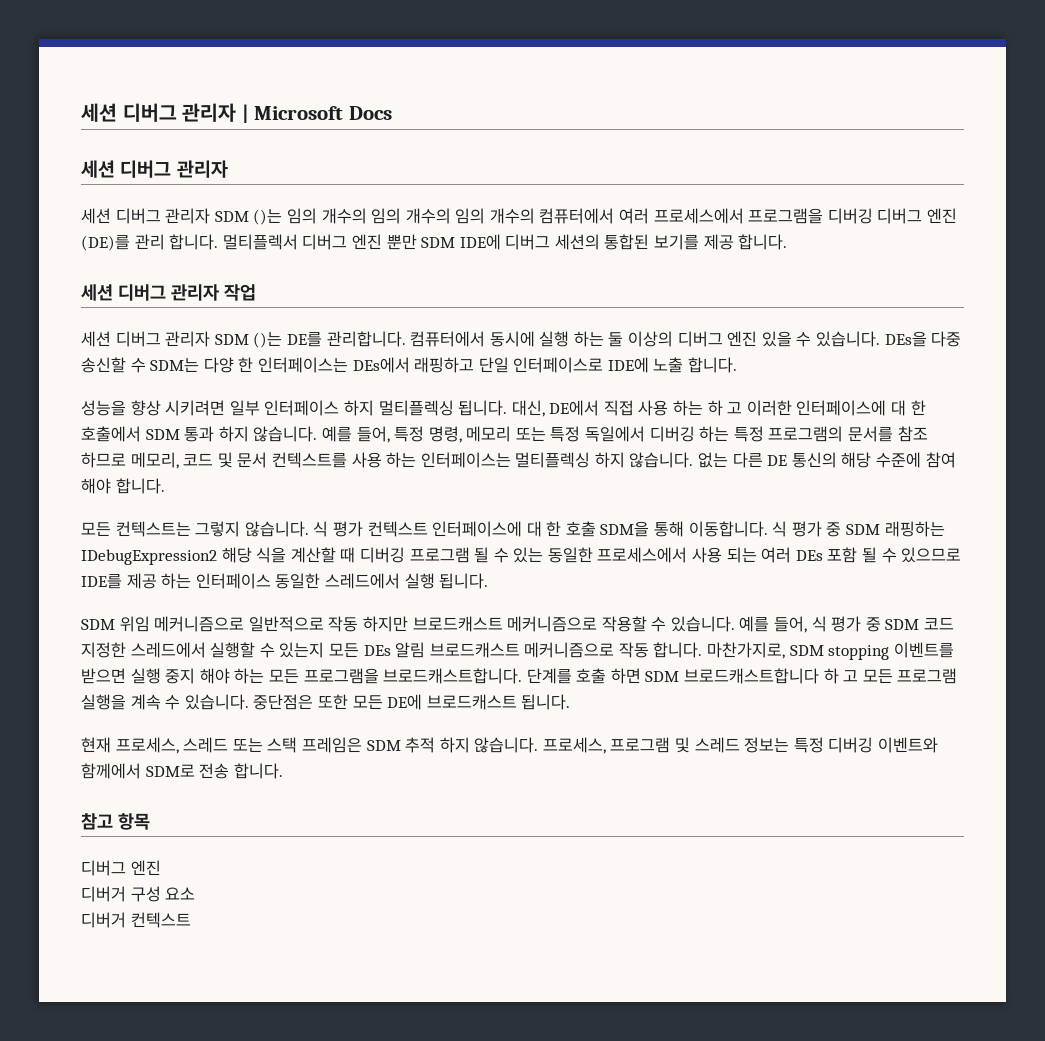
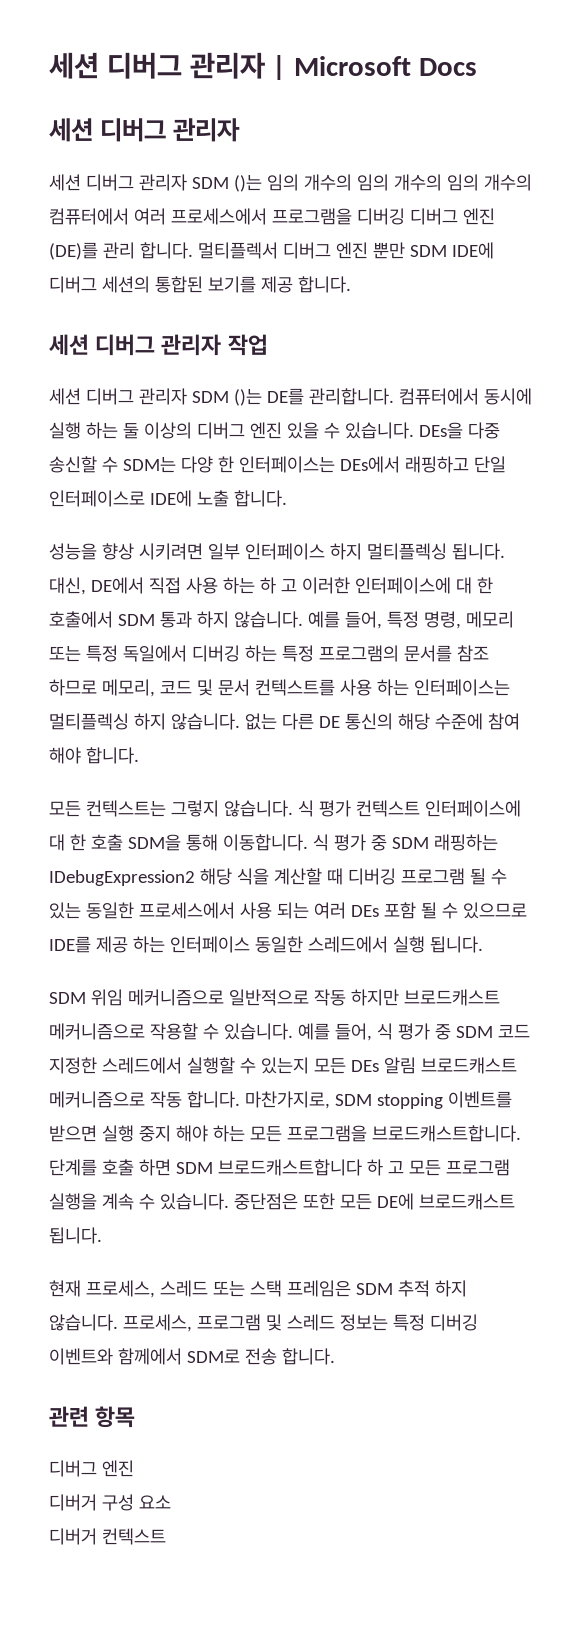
- 참고 항목
+ 관련 항목

